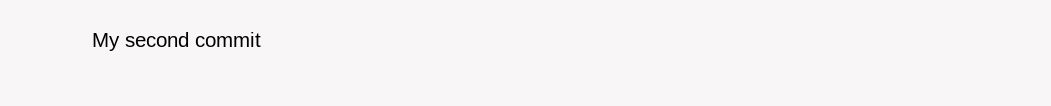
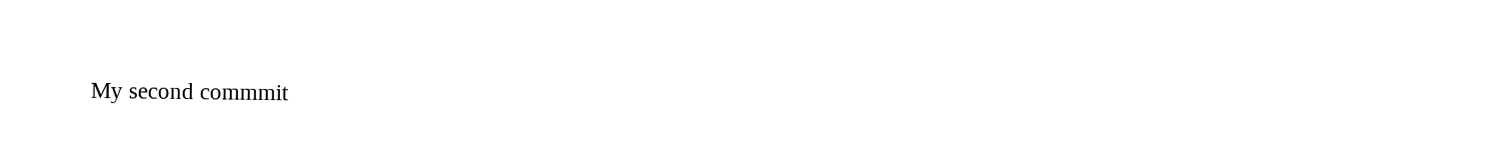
- My second commit
+ My second commmit

